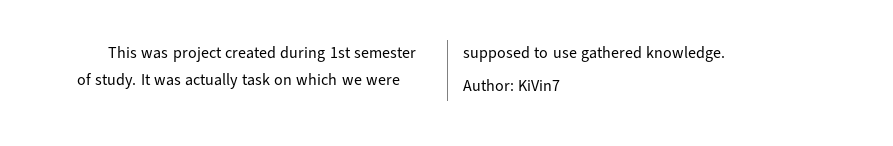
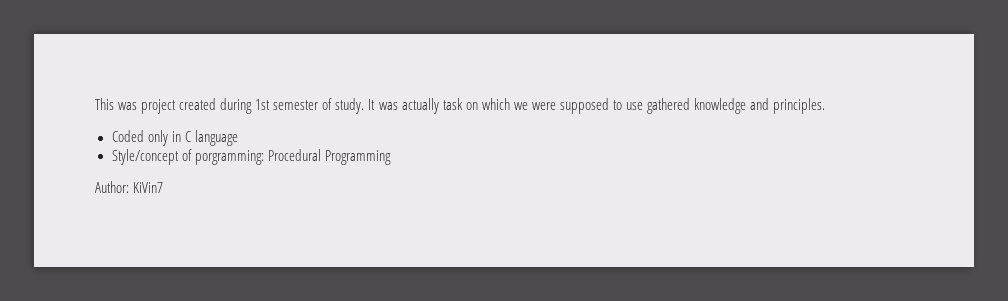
- It was actually task on which we were supposed to use gathered knowledge.
+ It was actually task on which we were supposed to use gathered knowledge and principles.
+ Coded only in C language
+ Style/concept of porgramming: Procedural Programming

